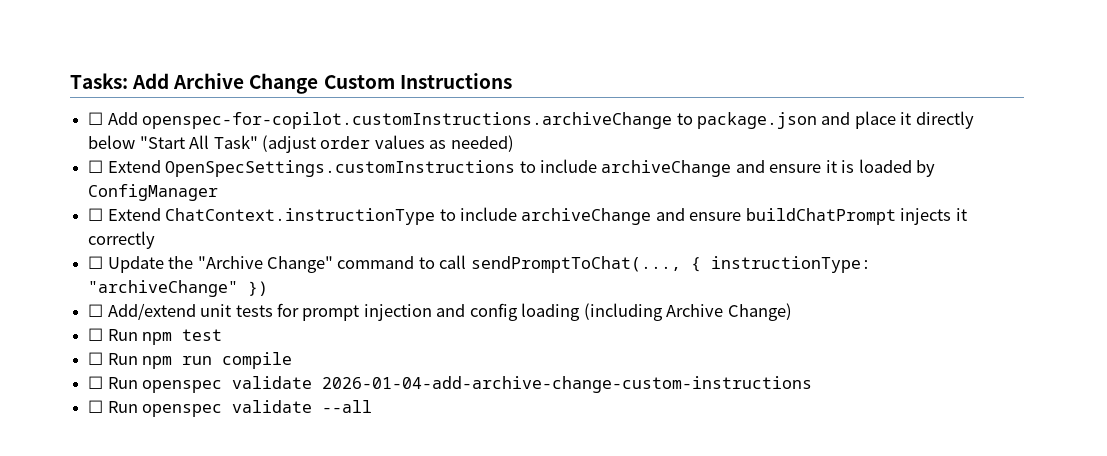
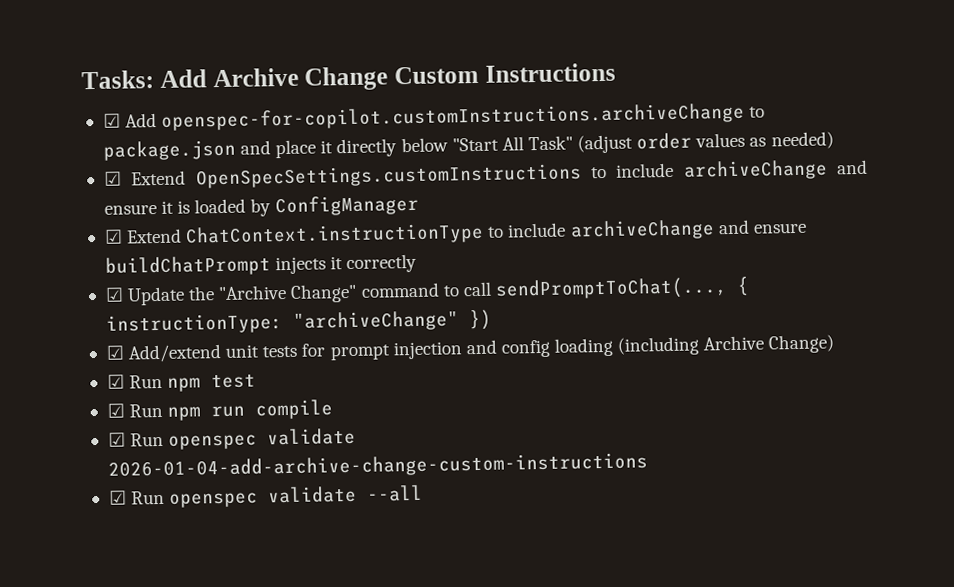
- ☐ Add openspec-for-copilot.customInstructions.archiveChange to package.json and place it directly below "Start All Task" (adjust order values as needed)
+ ☑ Add openspec-for-copilot.customInstructions.archiveChange to package.json and place it directly below "Start All Task" (adjust order values as needed)
- ☐ Extend OpenSpecSettings.customInstructions to include archiveChange and ensure it is loaded by ConfigManager
+ ☑ Extend OpenSpecSettings.customInstructions to include archiveChange and ensure it is loaded by ConfigManager
- ☐ Extend ChatContext.instructionType to include archiveChange and ensure buildChatPrompt injects it correctly
+ ☑ Extend ChatContext.instructionType to include archiveChange and ensure buildChatPrompt injects it correctly
- ☐ Update the "Archive Change" command to call sendPromptToChat(..., { instructionType: "archiveChange" })
+ ☑ Update the "Archive Change" command to call sendPromptToChat(..., { instructionType: "archiveChange" })
- ☐ Add/extend unit tests for prompt injection and config loading (including Archive Change)
+ ☑ Add/extend unit tests for prompt injection and config loading (including Archive Change)
- ☐ Run npm test
+ ☑ Run npm test
- ☐ Run npm run compile
+ ☑ Run npm run compile
- ☐ Run openspec validate 2026-01-04-add-archive-change-custom-instructions
+ ☑ Run openspec validate 2026-01-04-add-archive-change-custom-instructions
- ☐ Run openspec validate --all
+ ☑ Run openspec validate --all

